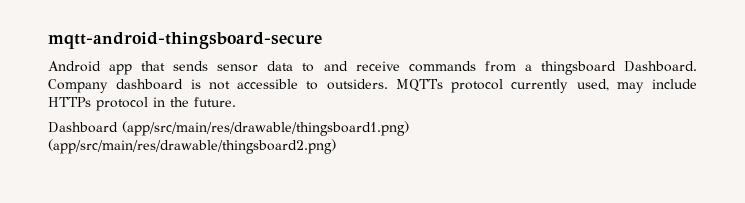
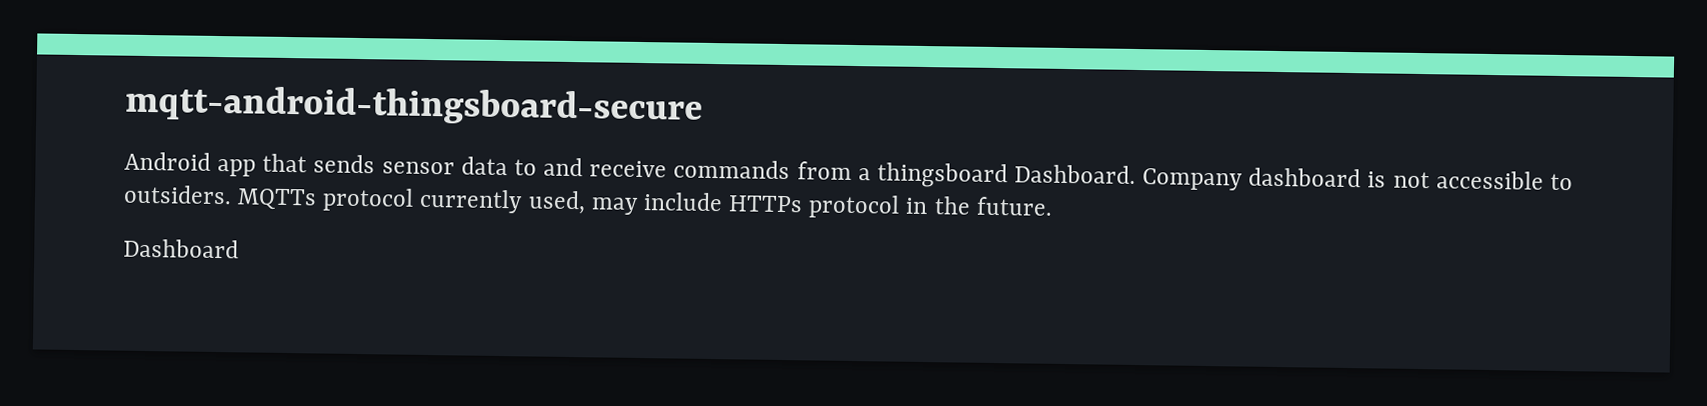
- Dashboard (app/src/main/res/drawable/thingsboard1.png) (app/src/main/res/drawable/thingsboard2.png)
+ Dashboard

